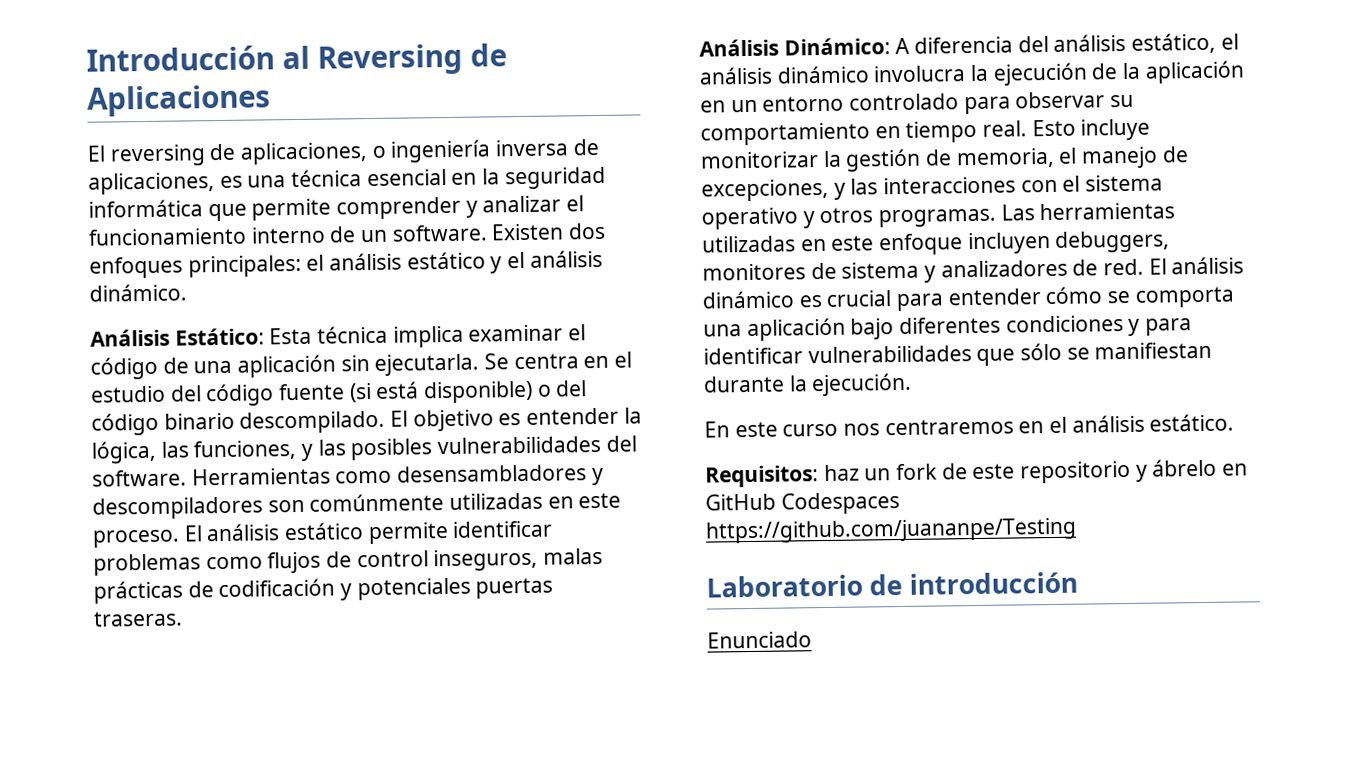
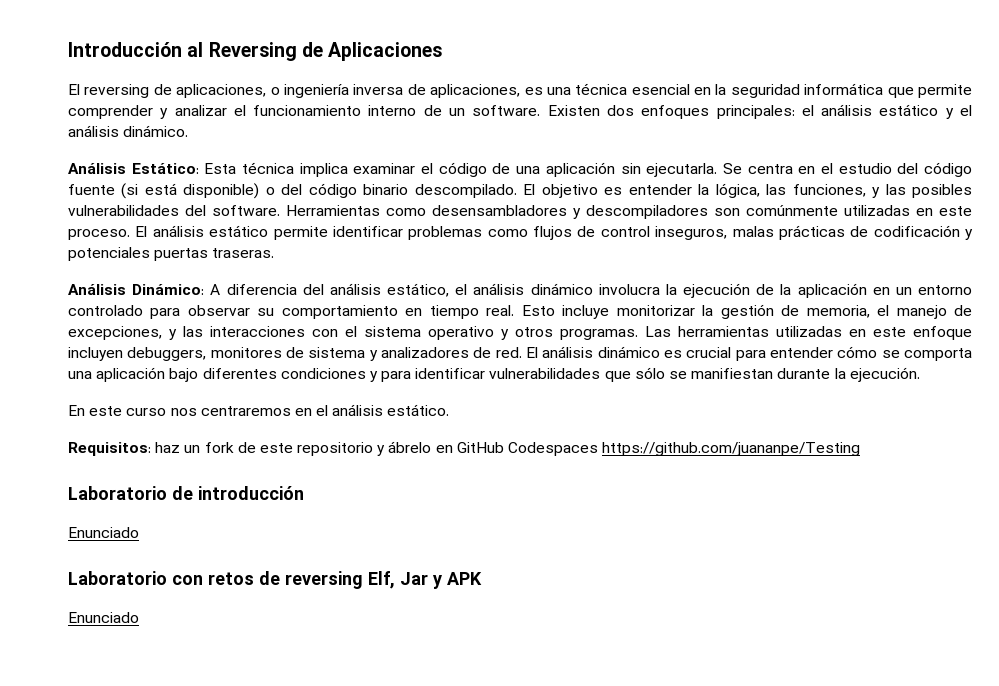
+ Laboratorio con retos de reversing Elf, Jar y APK
+ Enunciado

